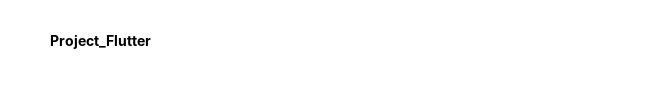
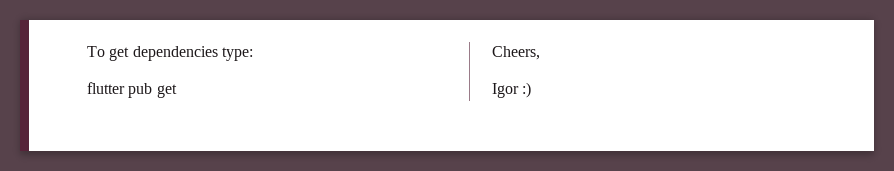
- Project_Flutter
+ To get dependencies type:
+ flutter pub get
+ Cheers,
+ Igor :)

